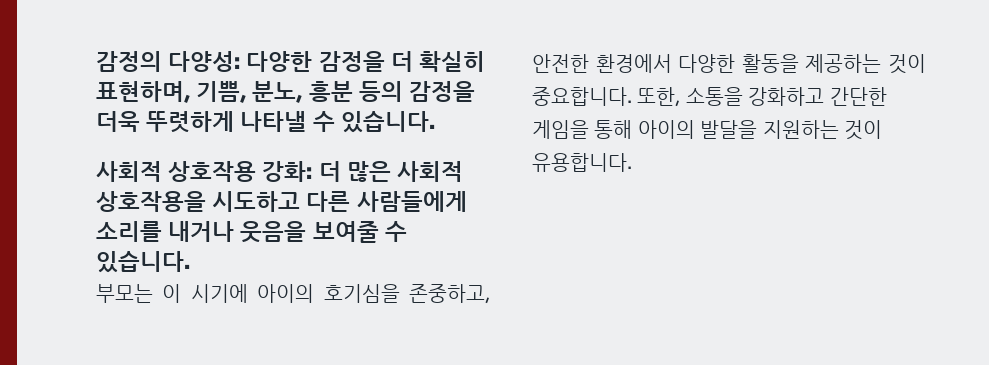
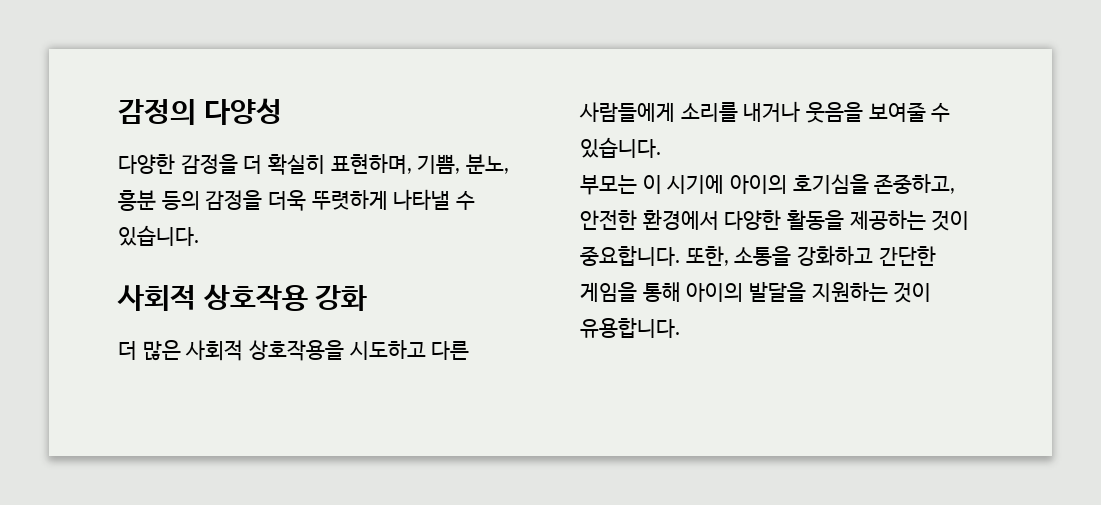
- 감정의 다양성: 다양한 감정을 더 확실히 표현하며, 기쁨, 분노, 흥분 등의 감정을 더욱 뚜렷하게 나타낼 수 있습니다.
+ 감정의 다양성
+ 다양한 감정을 더 확실히 표현하며, 기쁨, 분노, 흥분 등의 감정을 더욱 뚜렷하게 나타낼 수 있습니다.
- 사회적 상호작용 강화: 더 많은 사회적 상호작용을 시도하고 다른 사람들에게 소리를 내거나 웃음을 보여줄 수 있습니다.
+ 사회적 상호작용 강화
+ 더 많은 사회적 상호작용을 시도하고 다른 사람들에게 소리를 내거나 웃음을 보여줄 수 있습니다.

